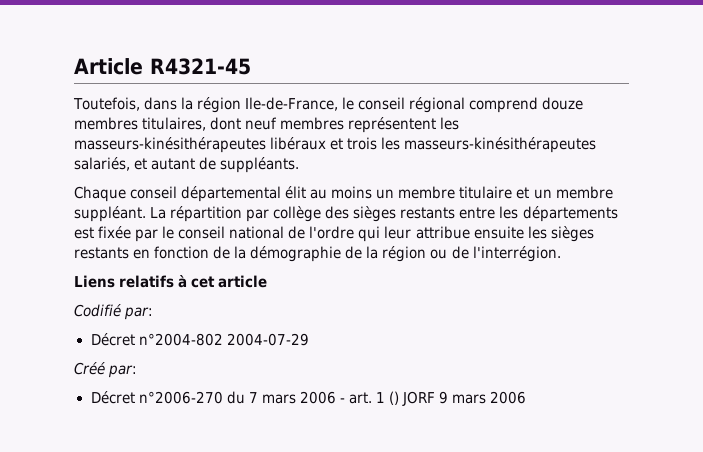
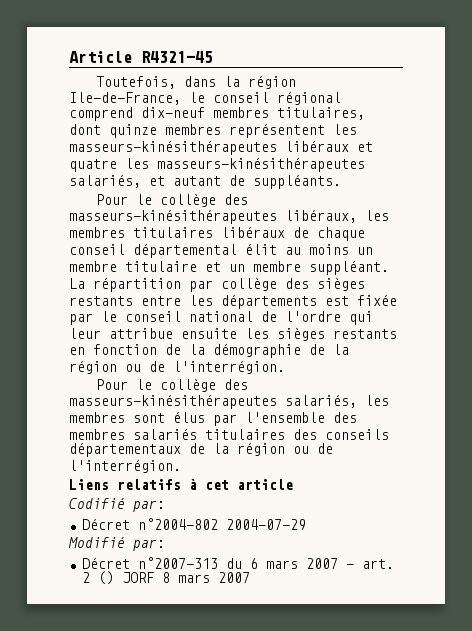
- Toutefois, dans la région Ile-de-France, le conseil régional comprend douze membres titulaires, dont neuf membres représentent les masseurs-kinésithérapeutes libéraux et trois les masseurs-kinésithérapeutes salariés, et autant de suppléants.
+ Toutefois, dans la région Ile-de-France, le conseil régional comprend dix-neuf membres titulaires, dont quinze membres représentent les masseurs-kinésithérapeutes libéraux et quatre les masseurs-kinésithérapeutes salariés, et autant de suppléants.
- Chaque conseil départemental élit au moins un membre titulaire et un membre suppléant.
+ Pour le collège des masseurs-kinésithérapeutes libéraux, les membres titulaires libéraux de chaque conseil départemental élit au moins un membre titulaire et un membre suppléant.
+ Pour le collège des masseurs-kinésithérapeutes salariés, les membres sont élus par l'ensemble des membres salariés titulaires des conseils départementaux de la région ou de l'interrégion.
- Créé par:
- Décret n°2006-270 du 7 mars 2006 - art. 1 () JORF 9 mars 2006
+ Modifié par:
+ Décret n°2007-313 du 6 mars 2007 - art. 2 () JORF 8 mars 2007

